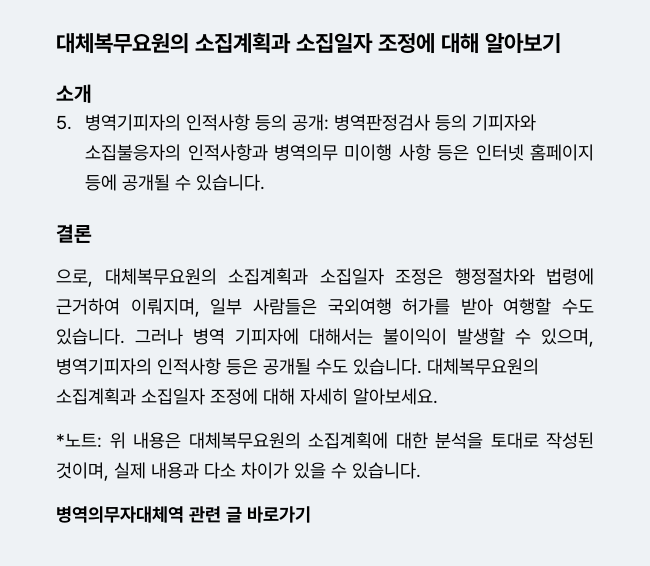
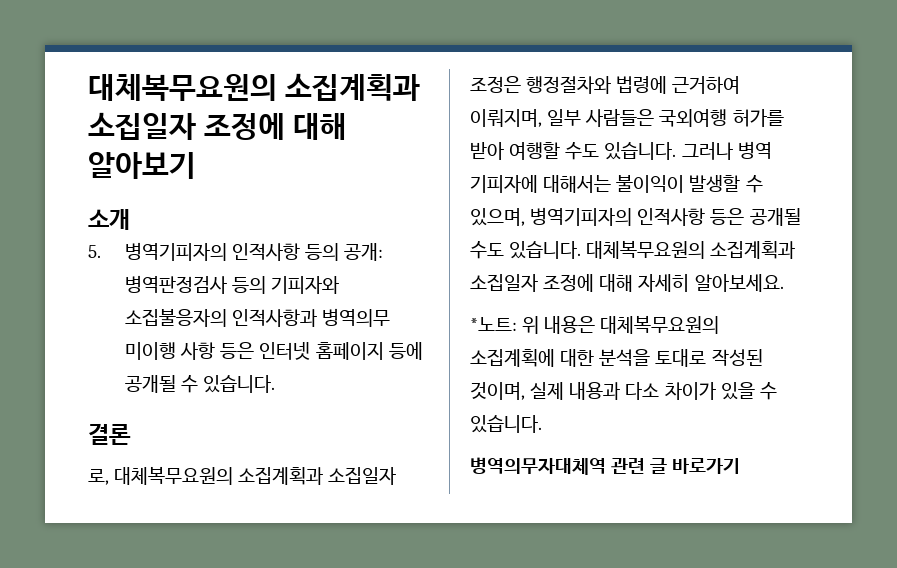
- 으로, 대체복무요원의 소집계획과 소집일자 조정은 행정절차와 법령에 근거하여 이뤄지며, 일부 사람들은 국외여행 허가를 받아 여행할 수도 있습니다.
+ 로, 대체복무요원의 소집계획과 소집일자 조정은 행정절차와 법령에 근거하여 이뤄지며, 일부 사람들은 국외여행 허가를 받아 여행할 수도 있습니다.

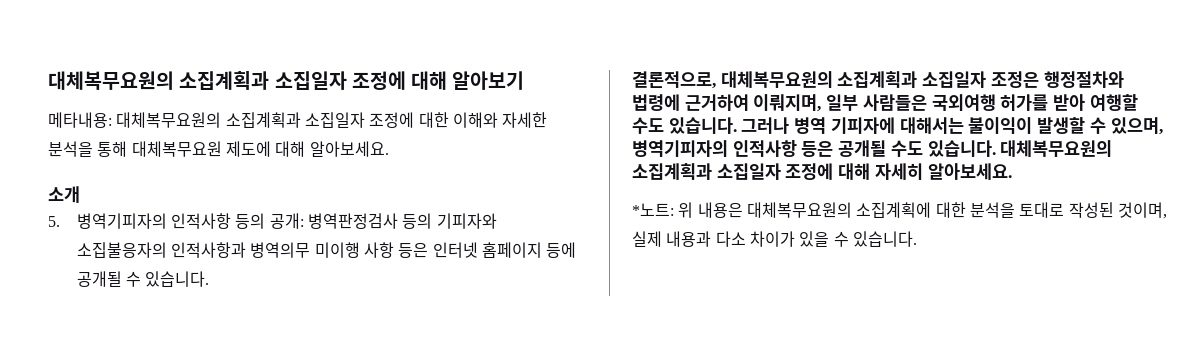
+ 메타내용: 대체복무요원의 소집계획과 소집일자 조정에 대한 이해와 자세한 분석을 통해 대체복무요원 제도에 대해 알아보세요.
- 결론
- 로, 대체복무요원의 소집계획과 소집일자 조정은 행정절차와 법령에 근거하여 이뤄지며, 일부 사람들은 국외여행 허가를 받아 여행할 수도 있습니다.
+ 결론적으로, 대체복무요원의 소집계획과 소집일자 조정은 행정절차와 법령에 근거하여 이뤄지며, 일부 사람들은 국외여행 허가를 받아 여행할 수도 있습니다.
- 병역의무자대체역 관련 글 바로가기

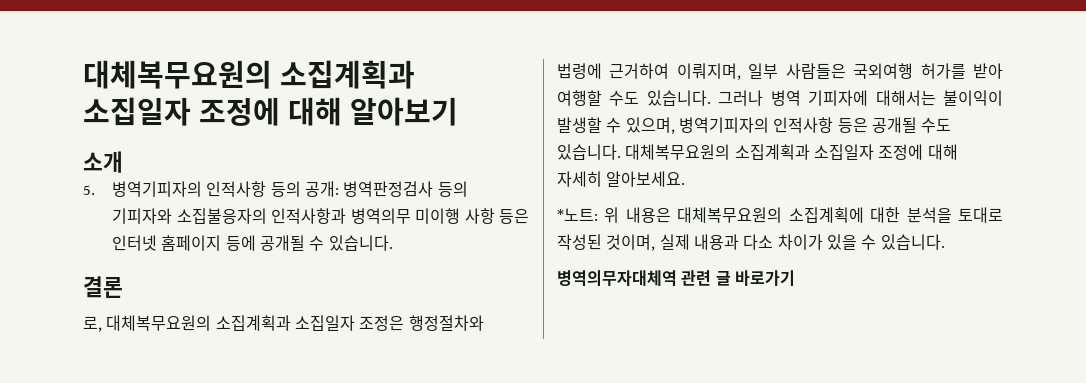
- 메타내용: 대체복무요원의 소집계획과 소집일자 조정에 대한 이해와 자세한 분석을 통해 대체복무요원 제도에 대해 알아보세요.
- 결론적으로, 대체복무요원의 소집계획과 소집일자 조정은 행정절차와 법령에 근거하여 이뤄지며, 일부 사람들은 국외여행 허가를 받아 여행할 수도 있습니다.
+ 결론
+ 로, 대체복무요원의 소집계획과 소집일자 조정은 행정절차와 법령에 근거하여 이뤄지며, 일부 사람들은 국외여행 허가를 받아 여행할 수도 있습니다.
+ 병역의무자대체역 관련 글 바로가기

